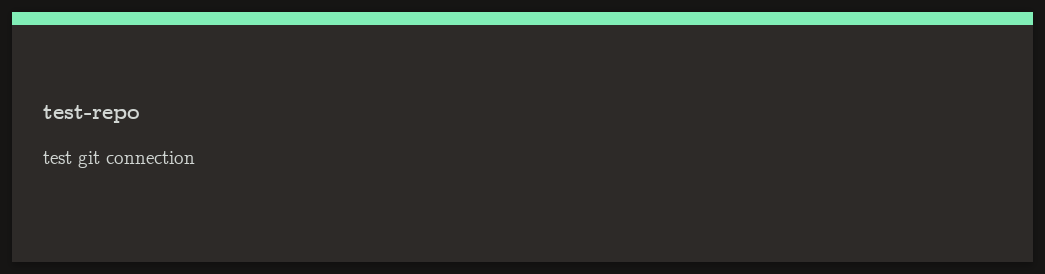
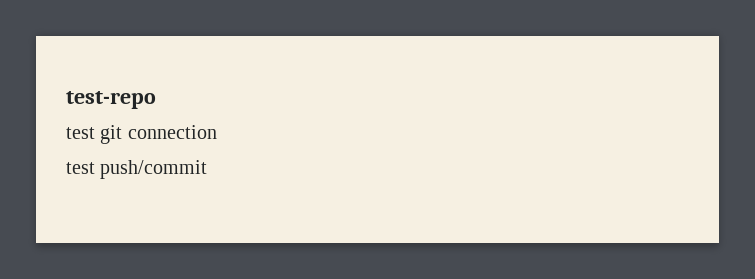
+ test push/commit

